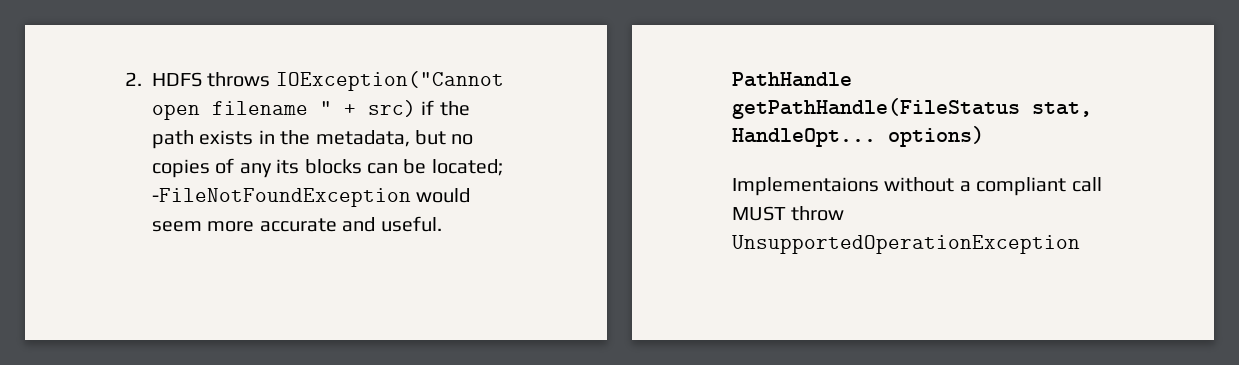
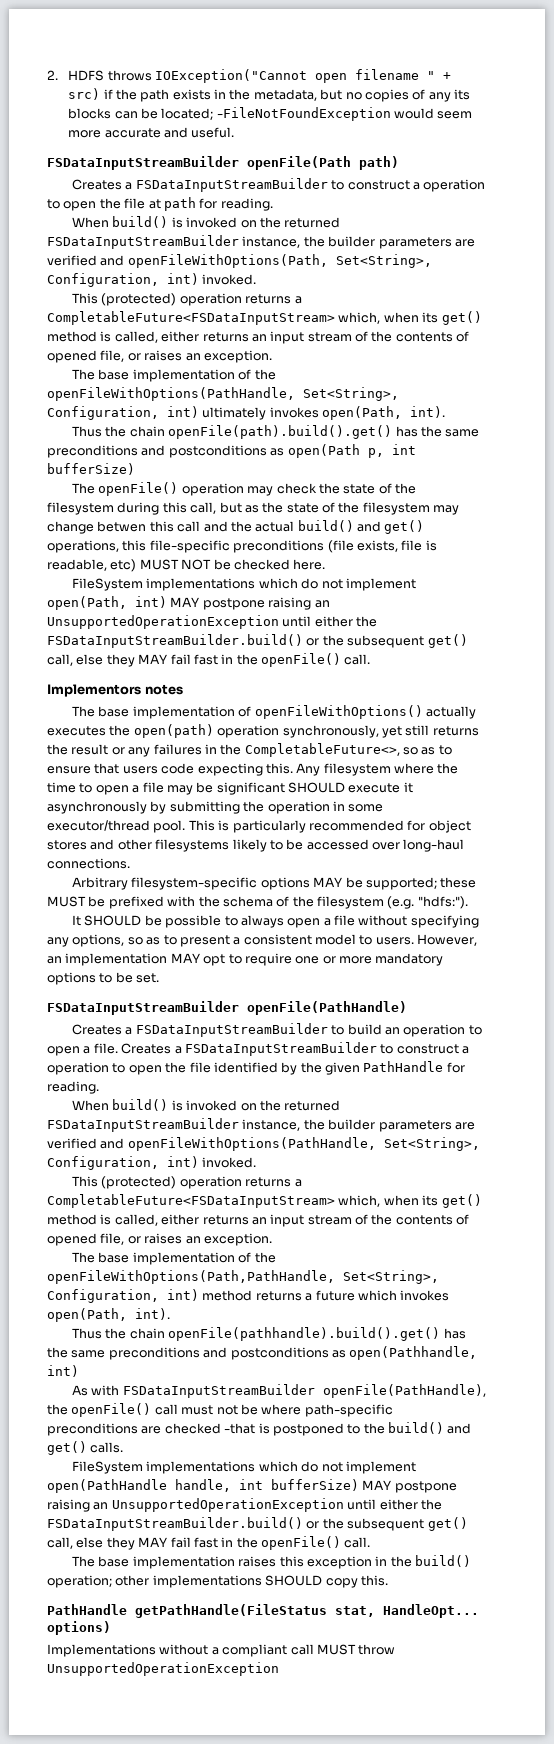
+ FSDataInputStreamBuilder openFile(Path path)
+ Creates a FSDataInputStreamBuilder to construct a operation to open the file at path for reading.
+ When build() is invoked on the returned FSDataInputStreamBuilder instance, the builder parameters are verified and openFileWithOptions(Path, Set<String>, Configuration, int) invoked.
+ This (protected) operation returns a CompletableFuture<FSDataInputStream> which, when its get() method is called, either returns an input stream of the contents of opened file, or raises an exception.
+ The base implementation of the openFileWithOptions(PathHandle, Set<String>, Configuration, int) ultimately invokes open(Path, int).
+ Thus the chain openFile(path).build().get() has the same preconditions and postconditions as open(Path p, int bufferSize)
+ The openFile() operation may check the state of the filesystem during this call, but as the state of the filesystem may change betwen this call and the actual build() and get() operations, this file-specific preconditions (file exists, file is readable, etc) MUST NOT be checked here.
+ FileSystem implementations which do not implement open(Path, int) MAY postpone raising an UnsupportedOperationException until either the FSDataInputStreamBuilder.build() or the subsequent get() call, else they MAY fail fast in the openFile() call.
+ Implementors notes
+ The base implementation of openFileWithOptions() actually executes the open(path) operation synchronously, yet still returns the result or any failures in the CompletableFuture<>, so as to ensure that users code expecting this. Any filesystem where the time to open a file may be significant SHOULD execute it asynchronously by submitting the operation in some executor/thread pool. This is particularly recommended for object stores and other filesystems likely to be accessed over long-haul connections.
+ Arbitrary filesystem-specific options MAY be supported; these MUST be prefixed with the schema of the filesystem (e.g. "hdfs:").
+ It SHOULD be possible to always open a file without specifying any options, so as to present a consistent model to users. However, an implementation MAY opt to require one or more mandatory options to be set.
+ FSDataInputStreamBuilder openFile(PathHandle)
+ Creates a FSDataInputStreamBuilder to build an operation to open a file. Creates a FSDataInputStreamBuilder to construct a operation to open the file identified by the given PathHandle for reading.
+ When build() is invoked on the returned FSDataInputStreamBuilder instance, the builder parameters are verified and openFileWithOptions(PathHandle, Set<String>, Configuration, int) invoked.
+ This (protected) operation returns a CompletableFuture<FSDataInputStream> which, when its get() method is called, either returns an input stream of the contents of opened file, or raises an exception.
+ The base implementation of the openFileWithOptions(Path,PathHandle, Set<String>, Configuration, int) method returns a future which invokes open(Path, int).
+ Thus the chain openFile(pathhandle).build().get() has the same preconditions and postconditions as open(Pathhandle, int)
+ As with FSDataInputStreamBuilder openFile(PathHandle), the openFile() call must not be where path-specific preconditions are checked -that is postponed to the build() and get() calls.
+ FileSystem implementations which do not implement open(PathHandle handle, int bufferSize) MAY postpone raising an UnsupportedOperationException until either the FSDataInputStreamBuilder.build() or the subsequent get() call, else they MAY fail fast in the openFile() call.
+ The base implementation raises this exception in the build() operation; other implementations SHOULD copy this.
- Implementaions without a compliant call MUST throw UnsupportedOperationException
+ Implementations without a compliant call MUST throw UnsupportedOperationException

